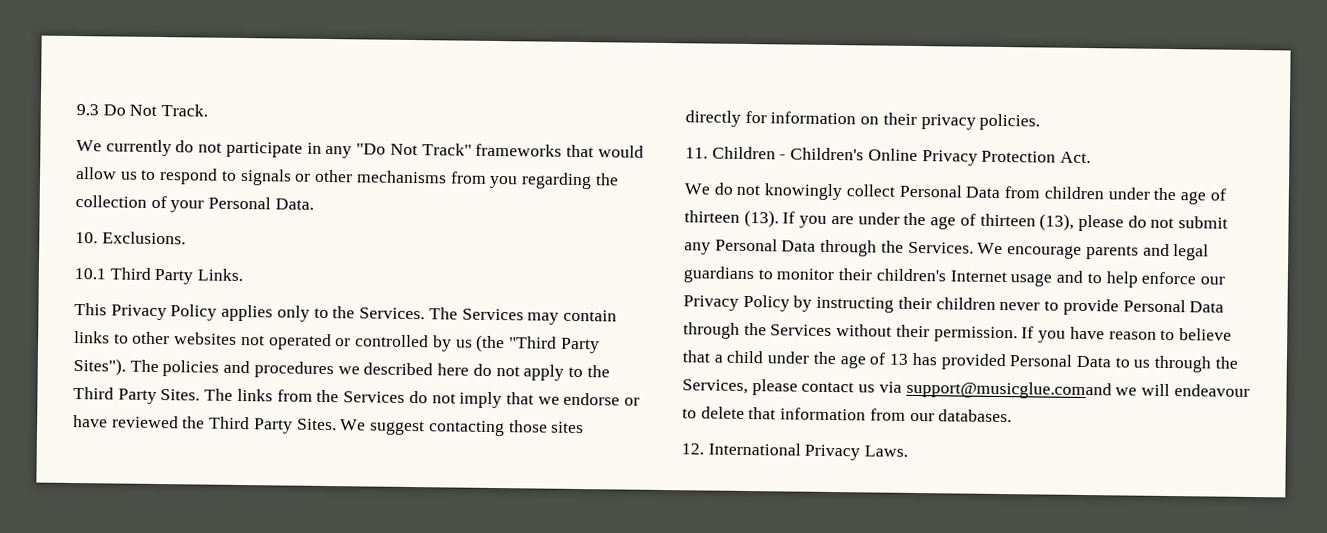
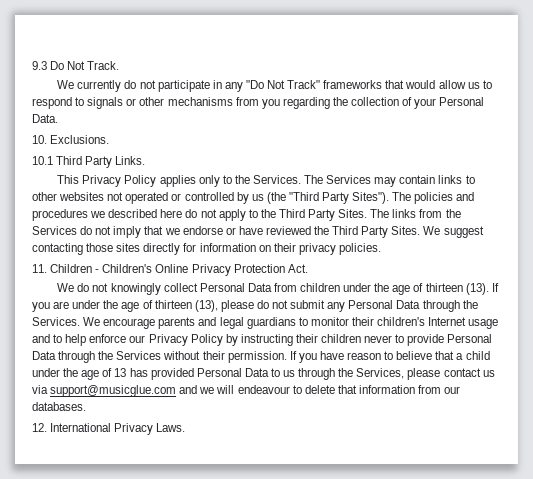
- If you have reason to believe that a child under the age of 13 has provided Personal Data to us through the Services, please contact us via support@musicglue.comand we will endeavour to delete that information from our databases.
+ If you have reason to believe that a child under the age of 13 has provided Personal Data to us through the Services, please contact us via support@musicglue.com and we will endeavour to delete that information from our databases.

